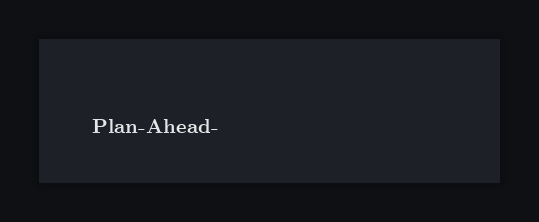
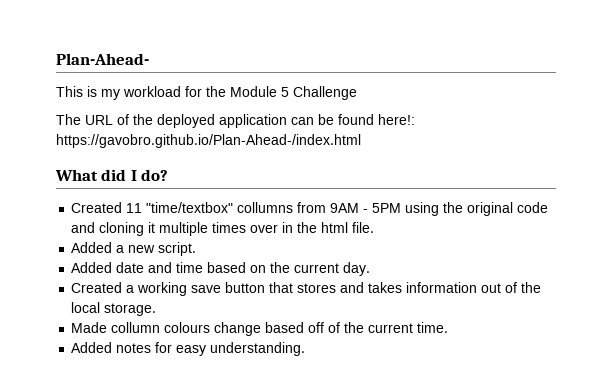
+ This is my workload for the Module 5 Challenge
+ The URL of the deployed application can be found here!: https://gavobro.github.io/Plan-Ahead-/index.html
+ What did I do?
+ Created 11 "time/textbox" collumns from 9AM - 5PM using the original code and cloning it multiple times over in the html file.
+ Added a new script.
+ Added date and time based on the current day.
+ Created a working save button that stores and takes information out of the local storage.
+ Made collumn colours change based off of the current time.
+ Added notes for easy understanding.

